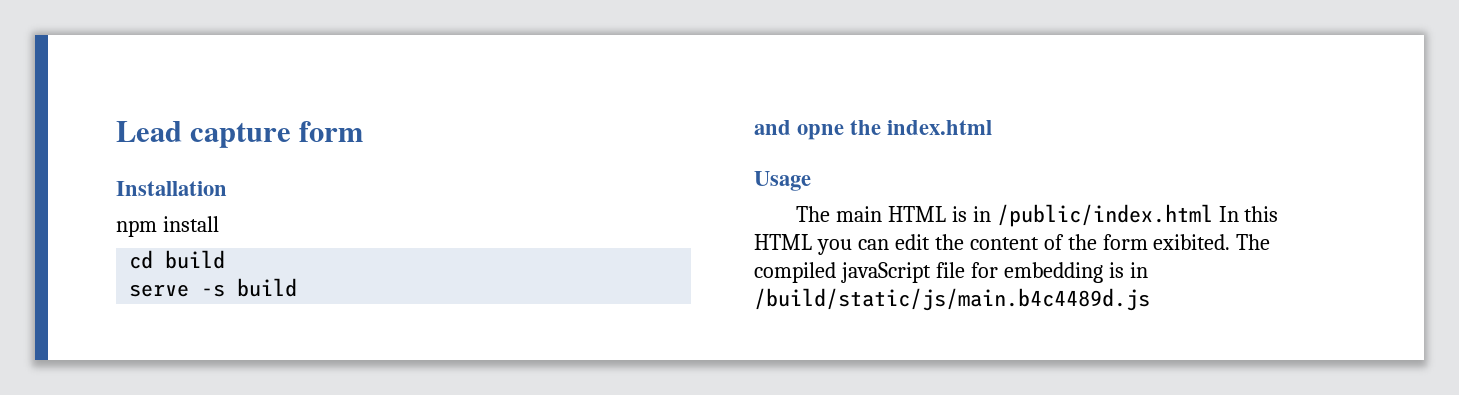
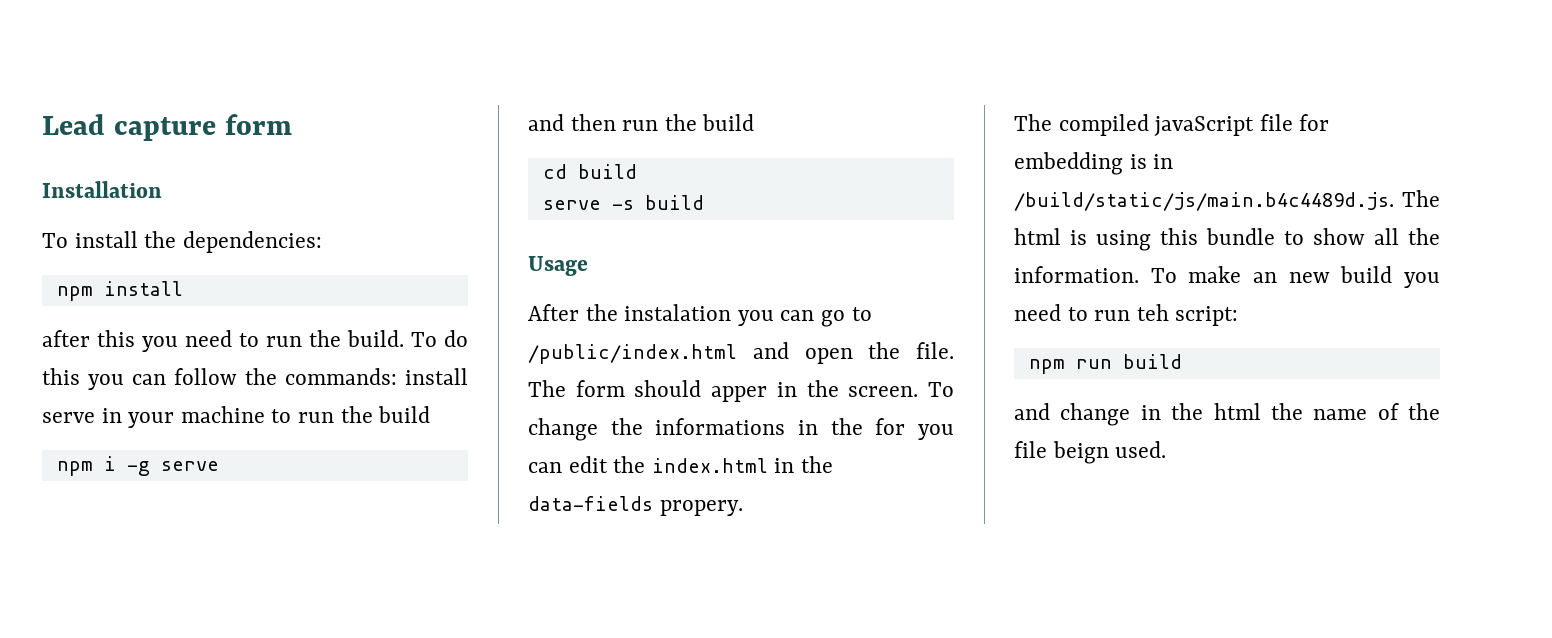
+ To install the dependencies:
  npm install
+ after this you need to run the build. To do this you can follow the commands: install serve in your machine to run the build
+ npm i -g serve
+ and then run the build
- and opne the index.html
  Usage
- The main HTML is in /public/index.html In this HTML you can edit the content of the form exibited. The compiled javaScript file for embedding is in /build/static/js/main.b4c4489d.js
+ After the instalation you can go to /public/index.html and open the file. The form should apper in the screen. To change the informations in the for you can edit the index.html in the data-fields propery.
+ The compiled javaScript file for embedding is in /build/static/js/main.b4c4489d.js. The html is using this bundle to show all the information. To make an new build you need to run teh script:
+ npm run build
+ and change in the html the name of the file beign used.

